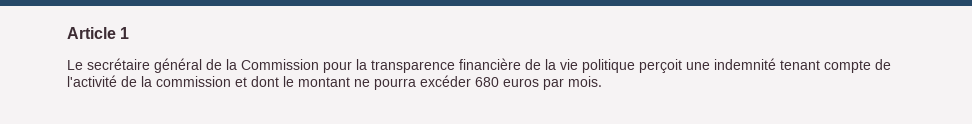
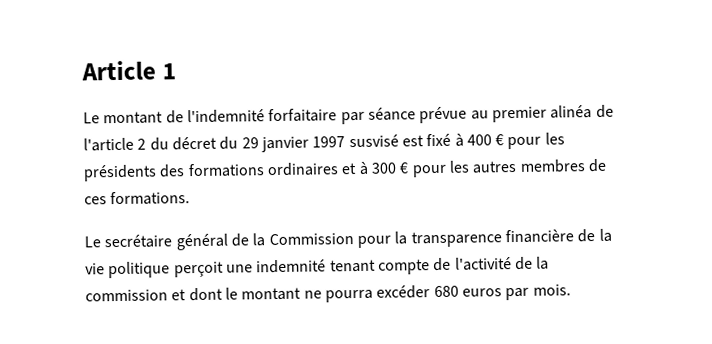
+ Le montant de l'indemnité forfaitaire par séance prévue au premier alinéa de l'article 2 du décret du 29 janvier 1997 susvisé est fixé à 400 € pour les présidents des formations ordinaires et à 300 € pour les autres membres de ces formations.

